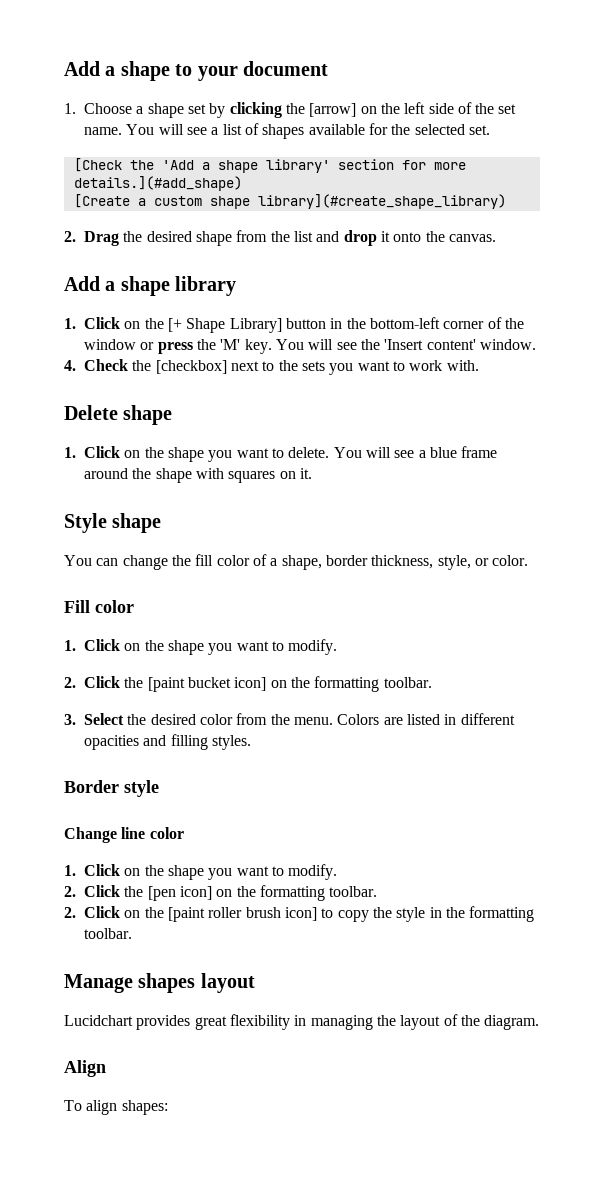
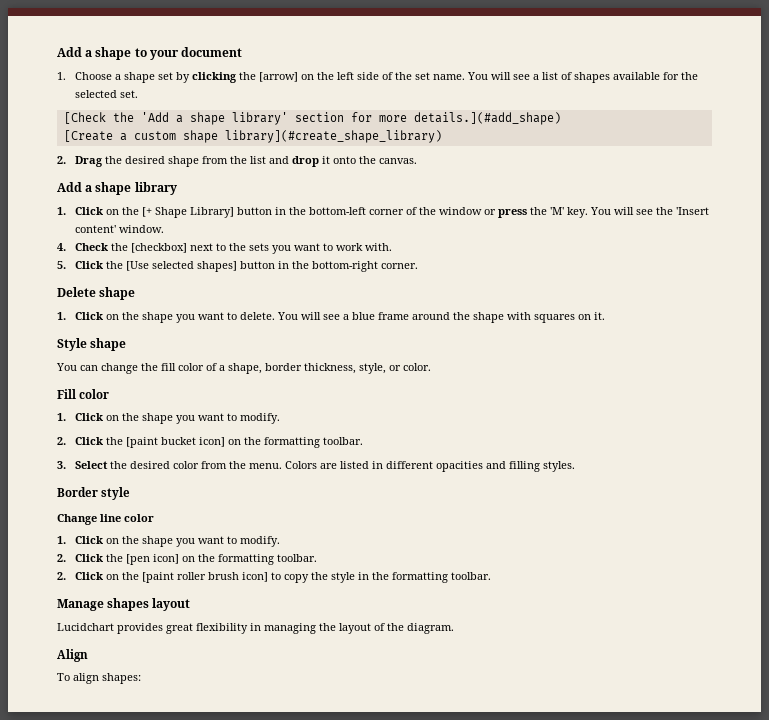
+ 5. Click the [Use selected shapes] button in the bottom-right corner.

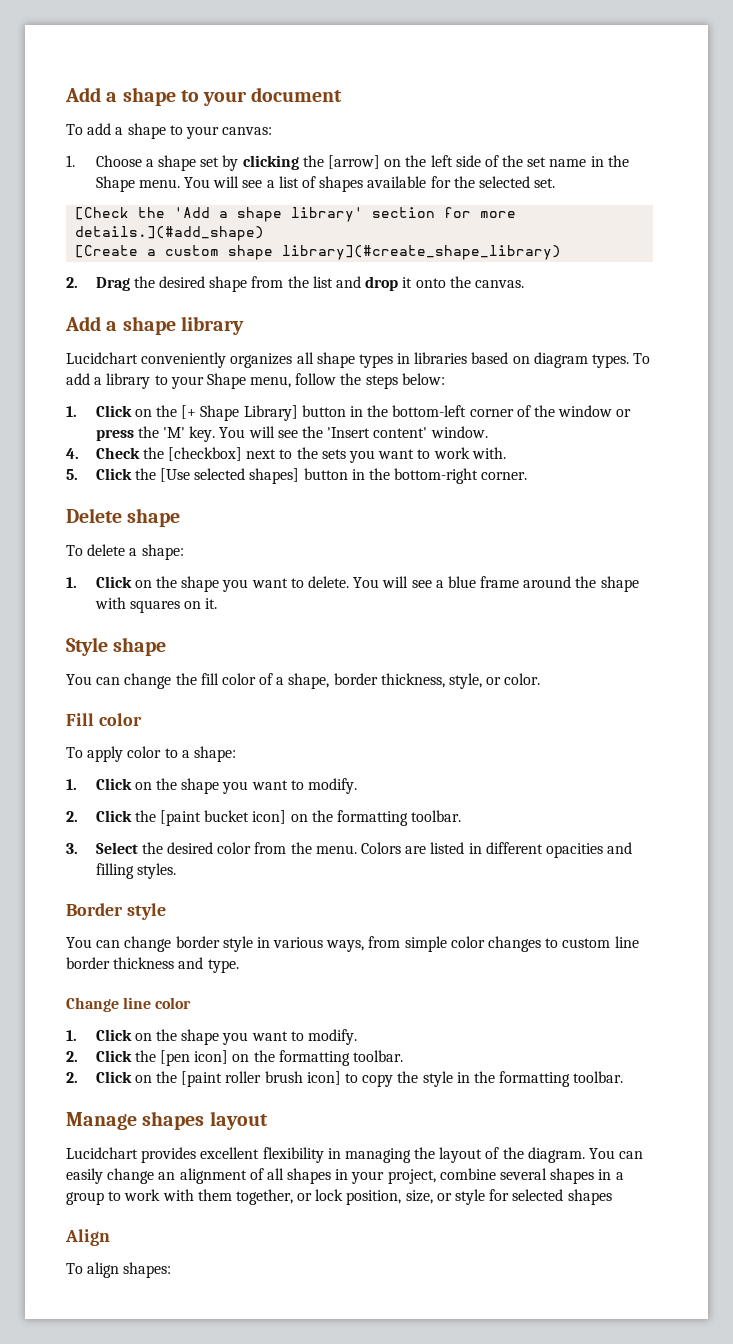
+ To add a shape to your canvas:
- 1. Choose a shape set by clicking the [arrow] on the left side of the set name.
+ 1. Choose a shape set by clicking the [arrow] on the left side of the set name in the Shape menu.
+ Lucidchart conveniently organizes all shape types in libraries based on diagram types. To add a library to your Shape menu, follow the steps below:
+ To delete a shape:
+ To apply color to a shape:
+ You can change border style in various ways, from simple color changes to custom line border thickness and type.
- Lucidchart provides great flexibility in managing the layout of the diagram.
+ Lucidchart provides excellent flexibility in managing the layout of the diagram. You can easily change an alignment of all shapes in your project, combine several shapes in a group to work with them together, or lock position, size, or style for selected shapes

